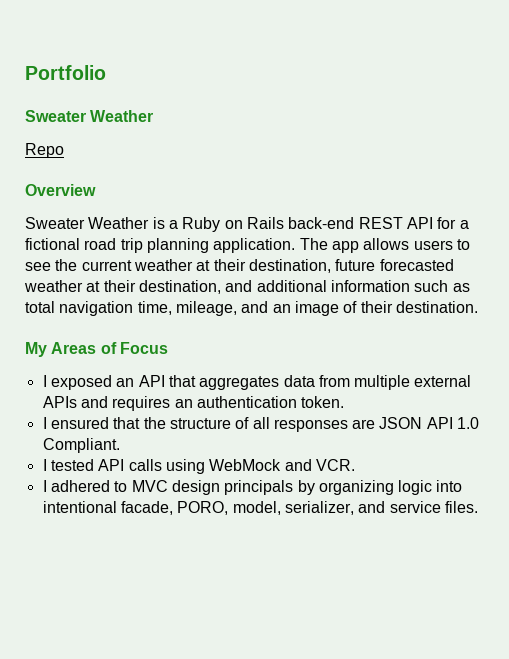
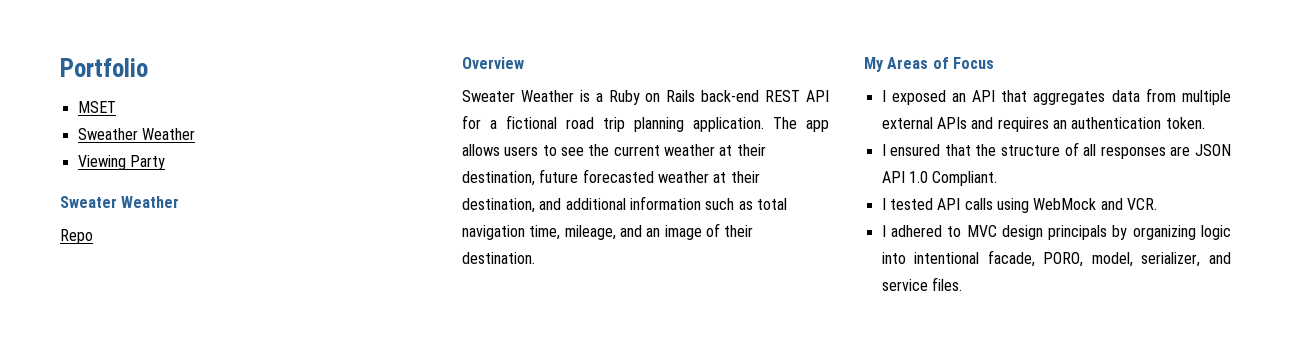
+ MSET
+ Sweather Weather
+ Viewing Party

